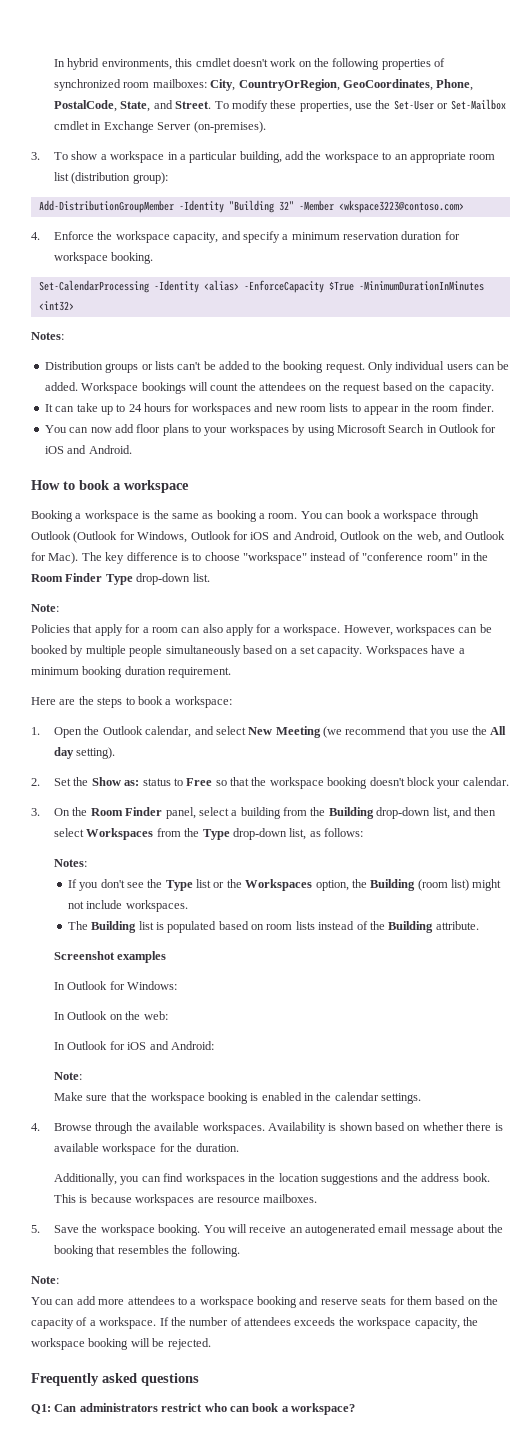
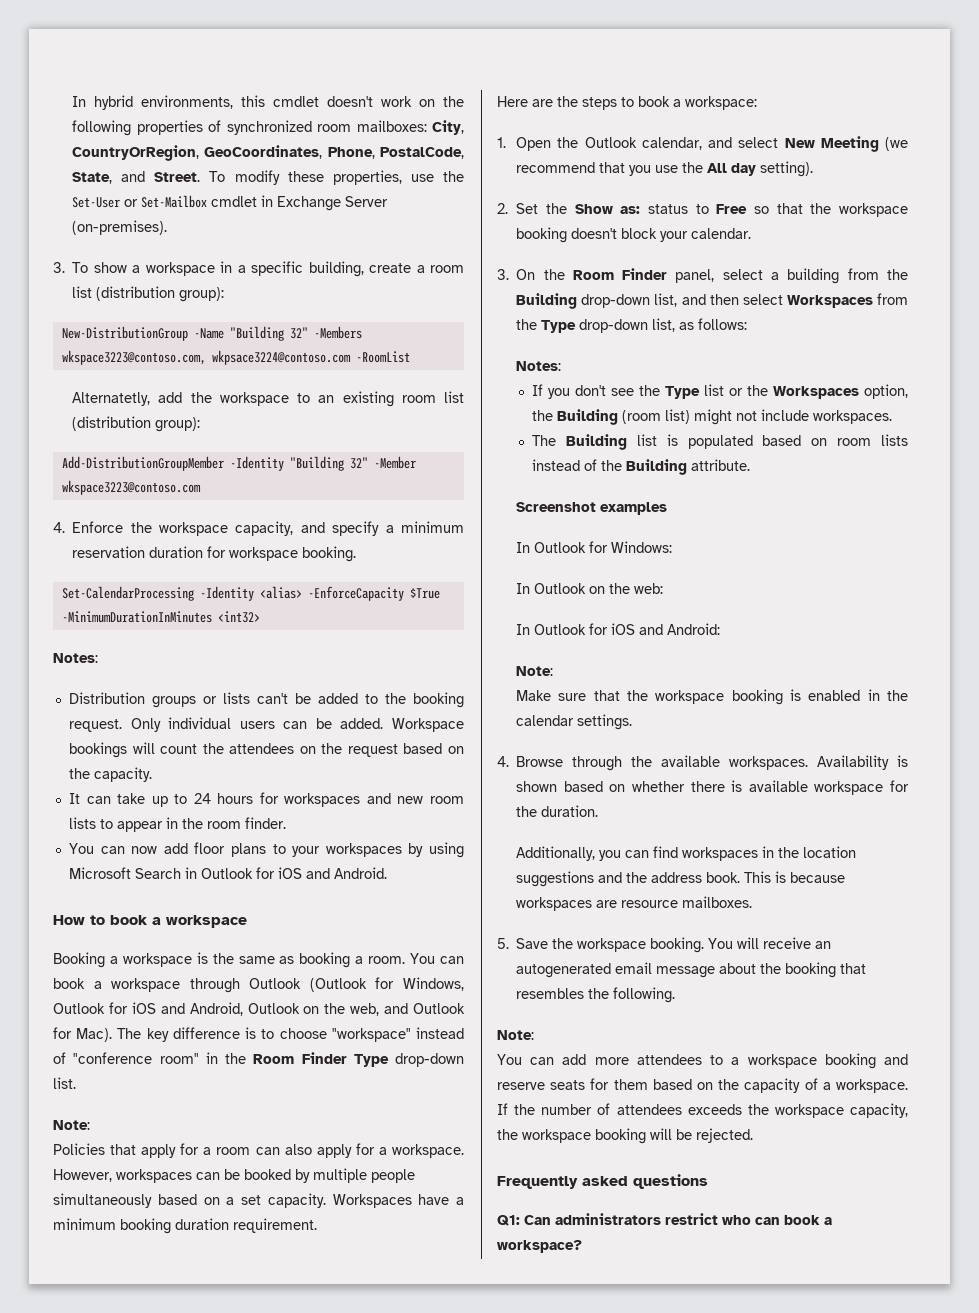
- 3. To show a workspace in a particular building, add the workspace to an appropriate room list (distribution group):
+ 3. To show a workspace in a specific building, create a room list (distribution group):
+ New-DistributionGroup -Name "Building 32" -Members wkspace3223@contoso.com, wkpsace3224@contoso.com -RoomList
+ Alternatetly, add the workspace to an existing room list (distribution group):
- Add-DistributionGroupMember -Identity "Building 32" -Member <wkspace3223@contoso.com>
+ Add-DistributionGroupMember -Identity "Building 32" -Member wkspace3223@contoso.com

